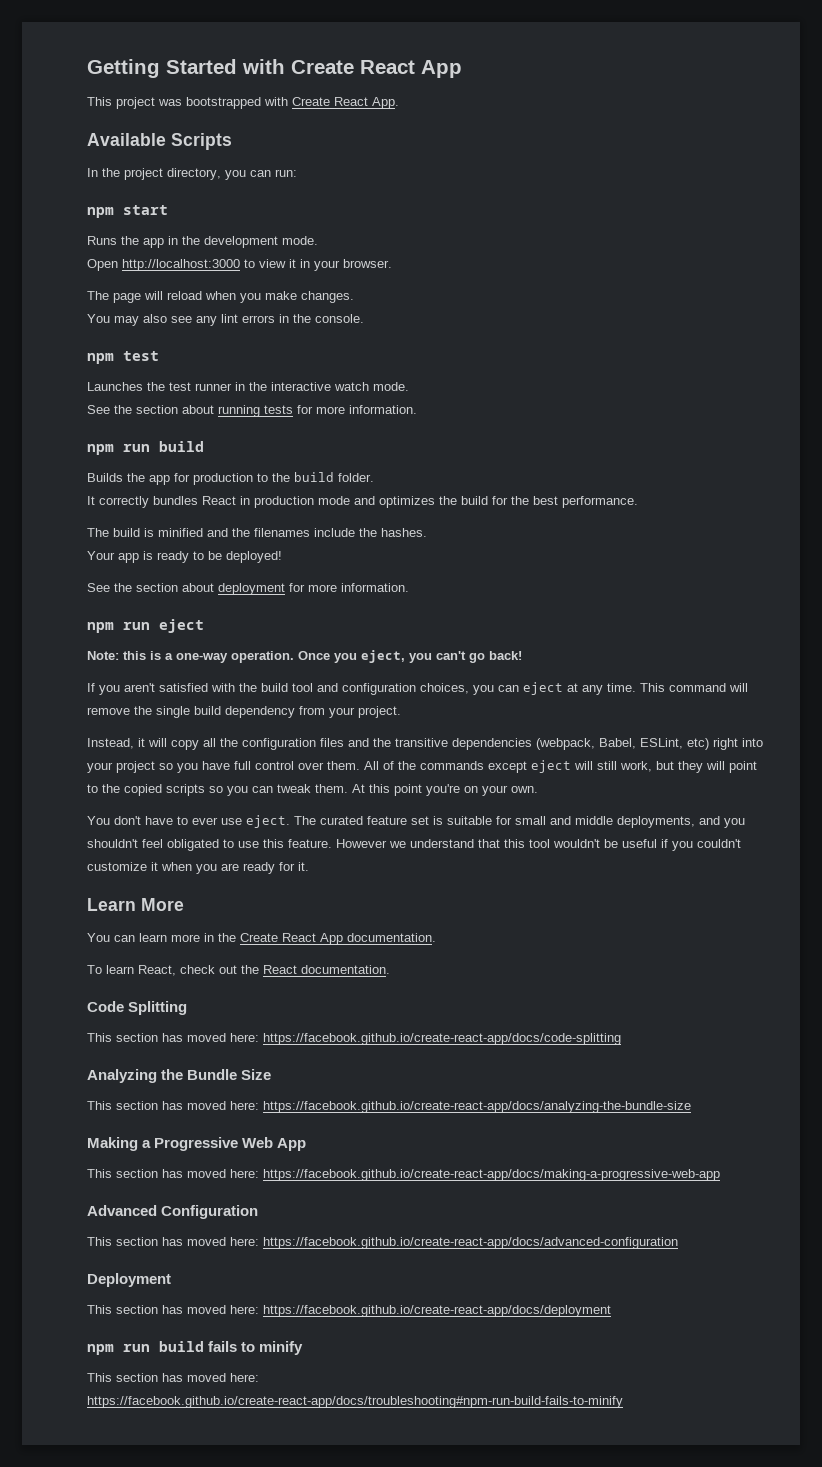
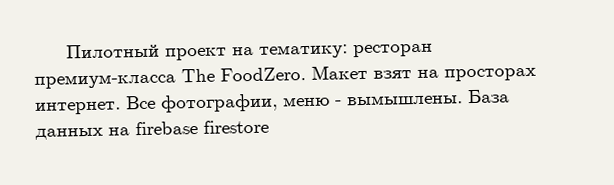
- Getting Started with Create React App
- This project was bootstrapped with Create React App.
- Available Scripts
- In the project directory, you can run:
- npm start
- Runs the app in the development mode.
- Open http://localhost:3000 to view it in your browser.
- The page will reload when you make changes.
- You may also see any lint errors in the console.
- npm test
- Launches the test runner in the interactive watch mode.
- See the section about running tests for more information.
- npm run build
- Builds the app for production to the build folder.
- It correctly bundles React in production mode and optimizes the build for the best performance.
- The build is minified and the filenames include the hashes.
- Your app is ready to be deployed!
- See the section about deployment for more information.
- npm run eject
- Note: this is a one-way operation. Once you eject, you can't go back!
- If you aren't satisfied with the build tool and configuration choices, you can eject at any time. This command will remove the single build dependency from your project.
- Instead, it will copy all the configuration files and the transitive dependencies (webpack, Babel, ESLint, etc) right into your project so you have full control over them. All of the commands except eject will still work, but they will point to the copied scripts so you can tweak them. At this point you're on your own.
- You don't have to ever use eject. The curated feature set is suitable for small and middle deployments, and you shouldn't feel obligated to use this feature. However we understand that this tool wouldn't be useful if you couldn't customize it when you are ready for it.
- Learn More
- You can learn more in the Create React App documentation.
- To learn React, check out the React documentation.
- Code Splitting
- This section has moved here: https://facebook.github.io/create-react-app/docs/code-splitting
- Analyzing the Bundle Size
- This section has moved here: https://facebook.github.io/create-react-app/docs/analyzing-the-bundle-size
- Making a Progressive Web App
- This section has moved here: https://facebook.github.io/create-react-app/docs/making-a-progressive-web-app
- Advanced Configuration
- This section has moved here: https://facebook.github.io/create-react-app/docs/advanced-configuration
- Deployment
- This section has moved here: https://facebook.github.io/create-react-app/docs/deployment
- npm run build fails to minify
- This section has moved here: https://facebook.github.io/create-react-app/docs/troubleshooting#npm-run-build-fails-to-minify
+ Пилотный проект на тематику: ресторан премиум-класса The FoodZero. Макет взят на просторах интернет. Все фотографии, меню - вымышлены. База данных на firebase firestore

